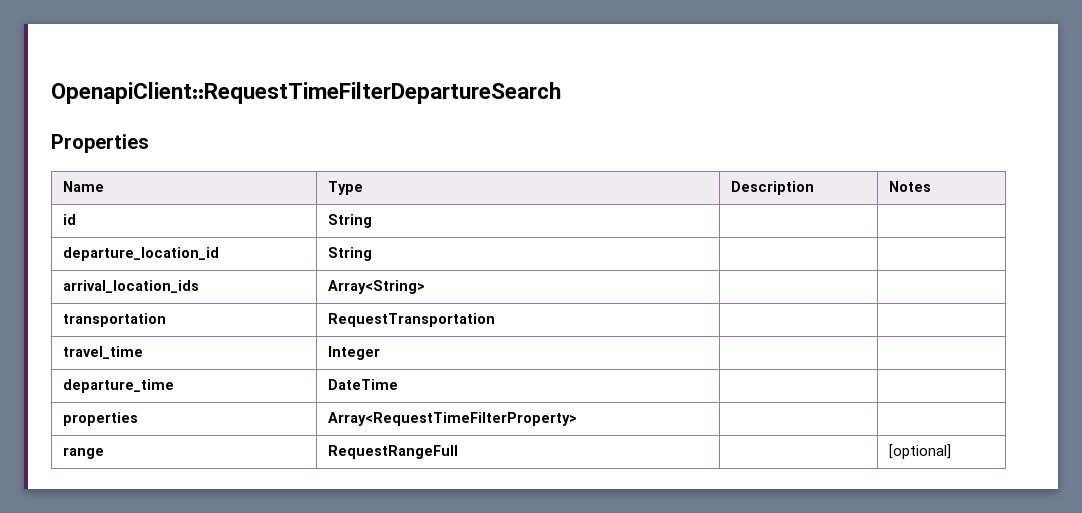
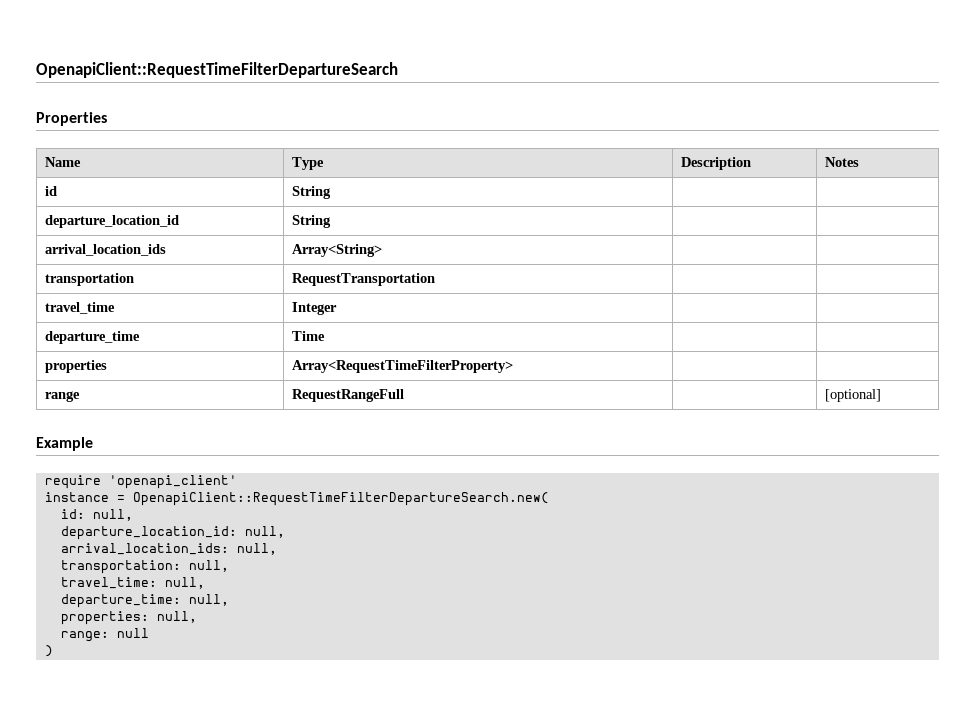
- departure_time | DateTime | |
+ departure_time | Time | |
+ Example
+ require 'openapi_client'
+ instance = OpenapiClient::RequestTimeFilterDepartureSearch.new(
+ id: null,
+ departure_location_id: null,
+ arrival_location_ids: null,
+ transportation: null,
+ travel_time: null,
+ departure_time: null,
+ properties: null,
+ range: null
+ )

